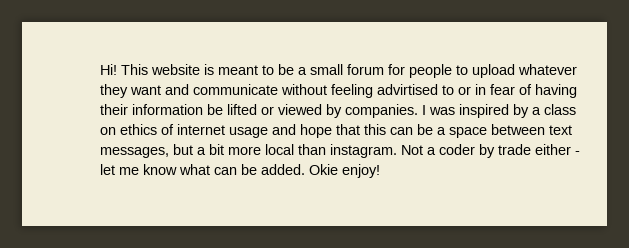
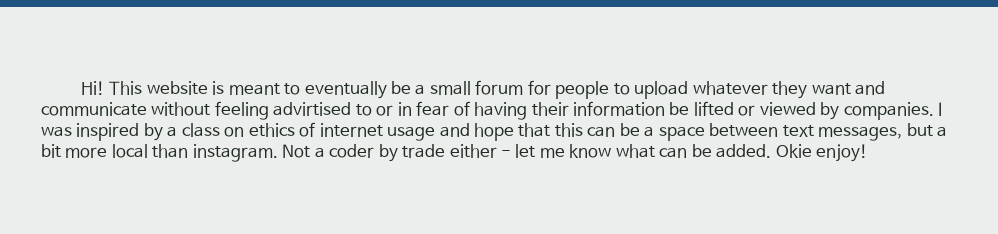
- This website is meant to be a small forum for people to upload whatever they want and communicate without feeling advirtised to or in fear of having their information be lifted or viewed by companies.
+ This website is meant to eventually be a small forum for people to upload whatever they want and communicate without feeling advirtised to or in fear of having their information be lifted or viewed by companies.

